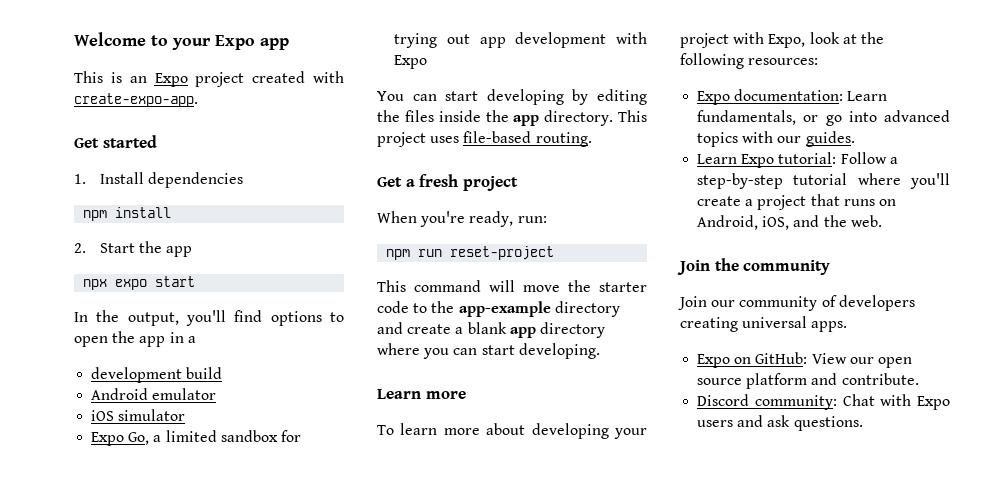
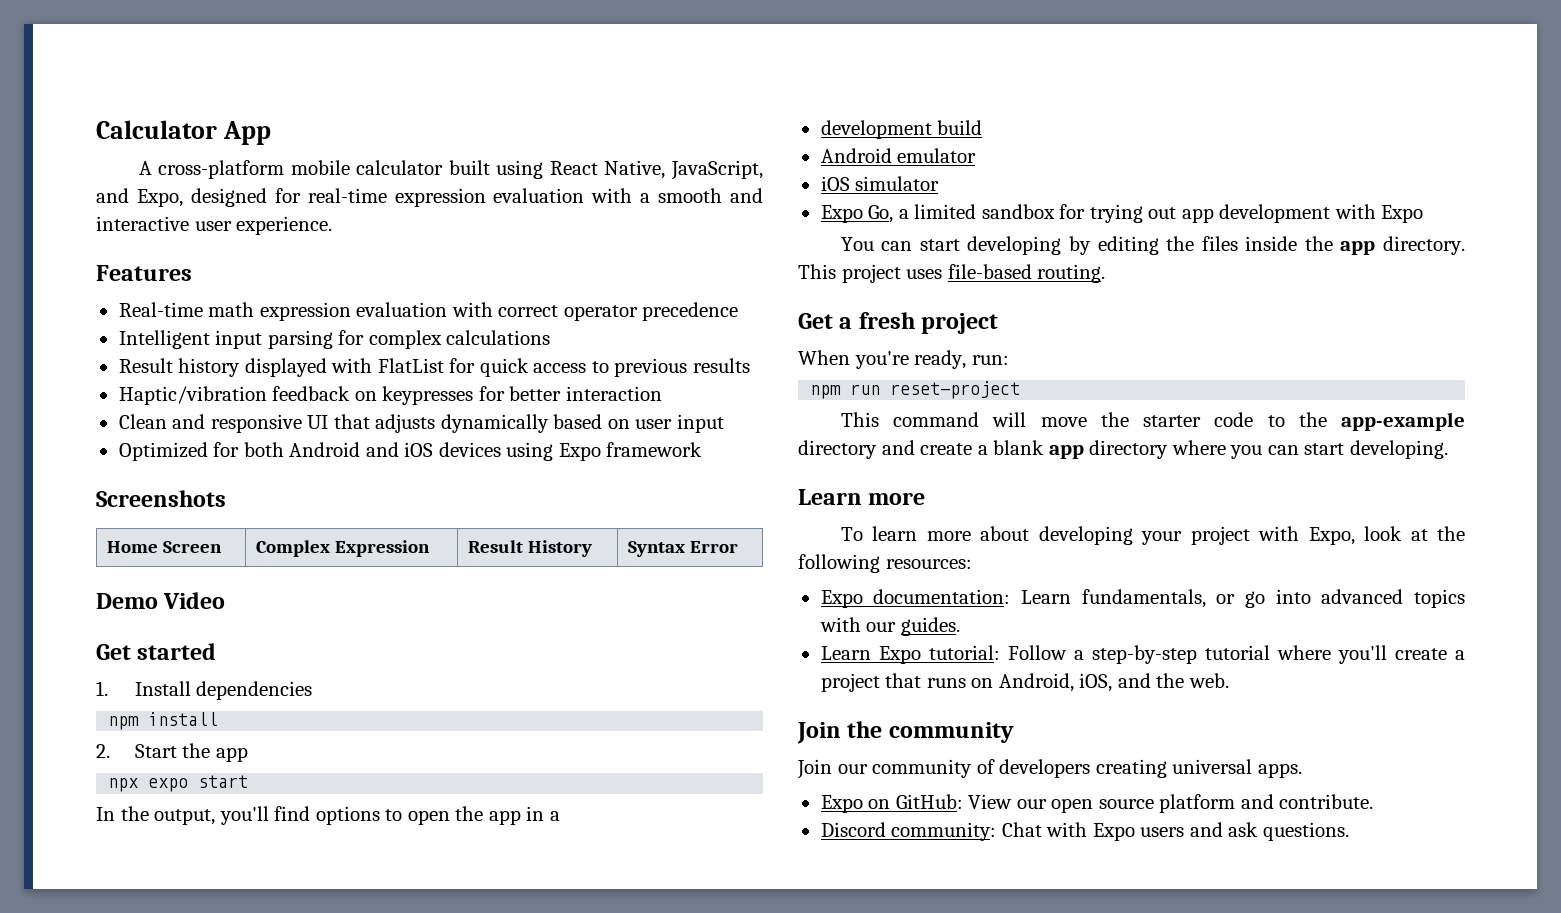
- Welcome to your Expo app
- This is an Expo project created with create-expo-app.
+ Calculator App
+ A cross-platform mobile calculator built using React Native, JavaScript, and Expo, designed for real-time expression evaluation with a smooth and interactive user experience.
+ Features
+ Real-time math expression evaluation with correct operator precedence
+ Intelligent input parsing for complex calculations
+ Result history displayed with FlatList for quick access to previous results
+ Haptic/vibration feedback on keypresses for better interaction
+ Clean and responsive UI that adjusts dynamically based on user input
+ Optimized for both Android and iOS devices using Expo framework
+ Screenshots
+ Home Screen | Complex Expression | Result History | Syntax Error
+ Demo Video

